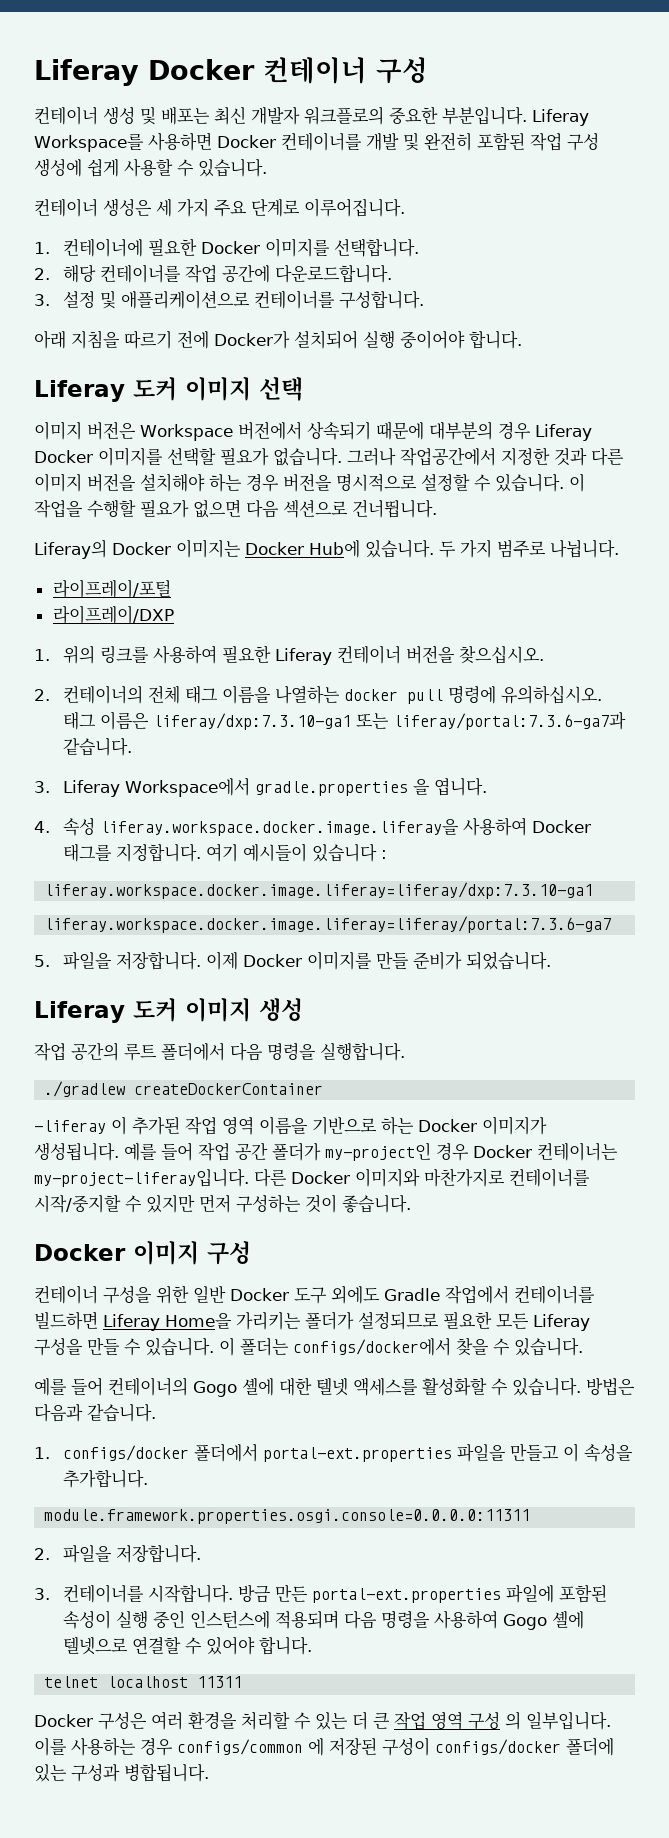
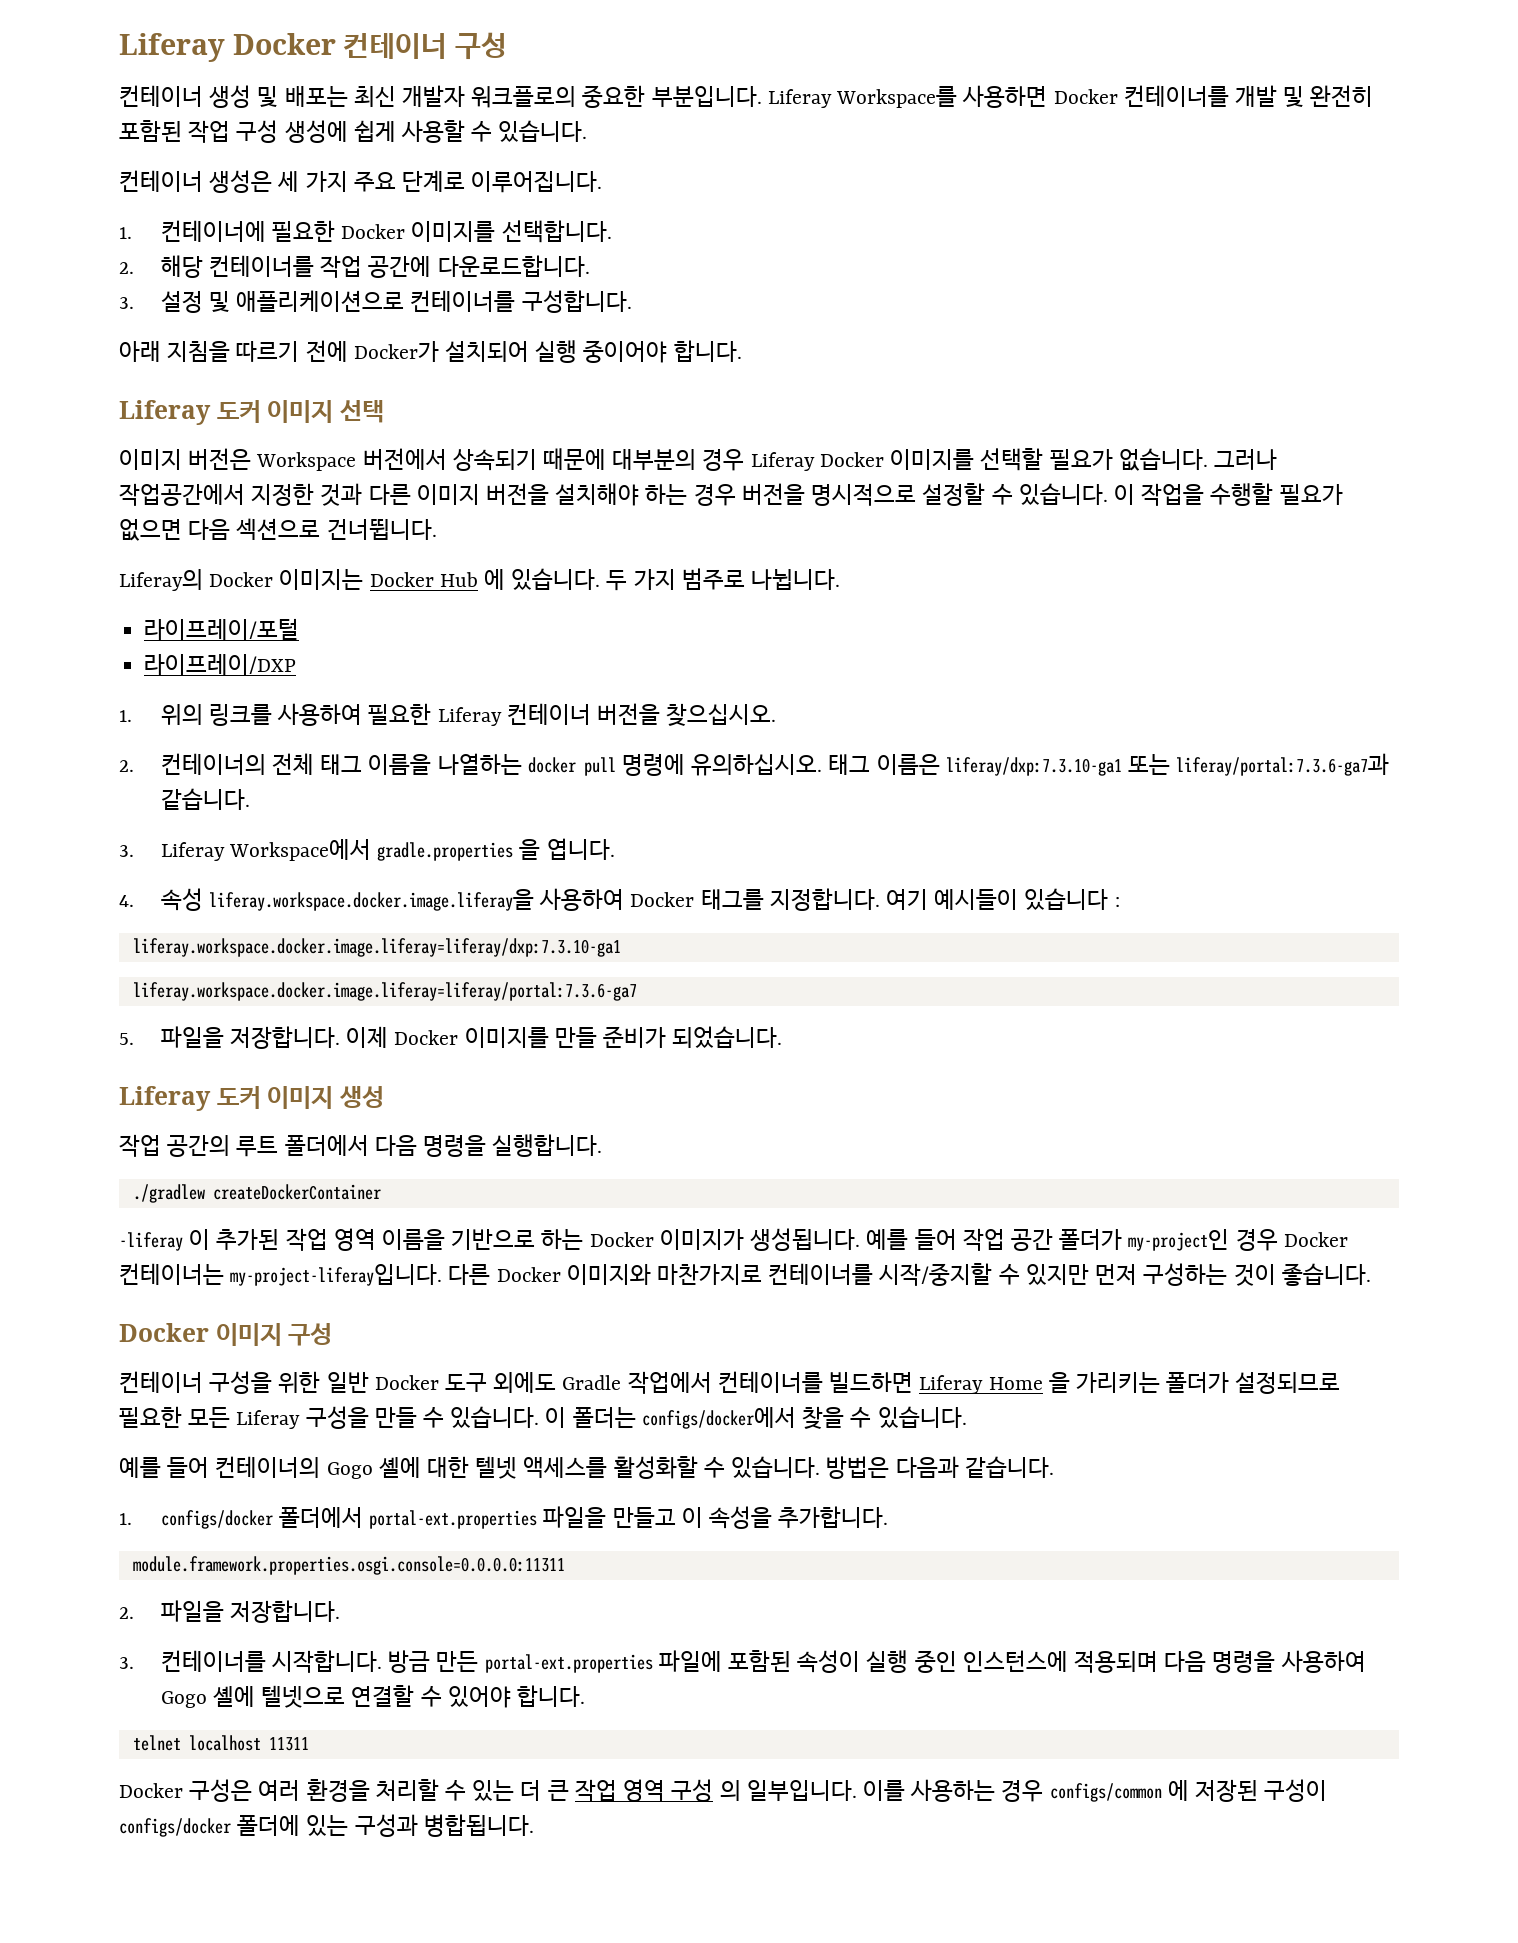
- Liferay의 Docker 이미지는 Docker Hub에 있습니다.
+ Liferay의 Docker 이미지는 Docker Hub 에 있습니다.
- 컨테이너 구성을 위한 일반 Docker 도구 외에도 Gradle 작업에서 컨테이너를 빌드하면 Liferay Home을 가리키는 폴더가 설정되므로 필요한 모든 Liferay 구성을 만들 수 있습니다.
+ 컨테이너 구성을 위한 일반 Docker 도구 외에도 Gradle 작업에서 컨테이너를 빌드하면 Liferay Home 을 가리키는 폴더가 설정되므로 필요한 모든 Liferay 구성을 만들 수 있습니다.

